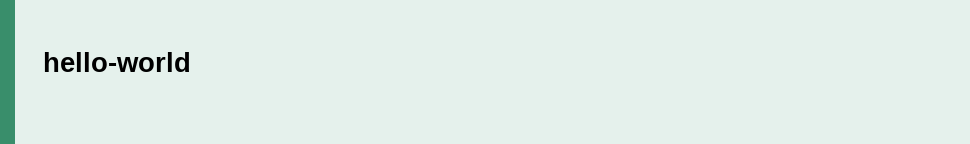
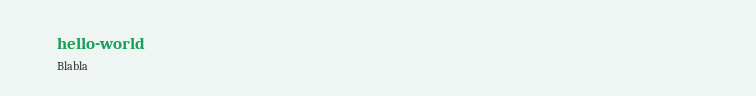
+ Blabla

